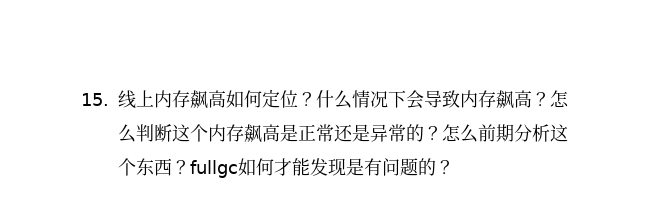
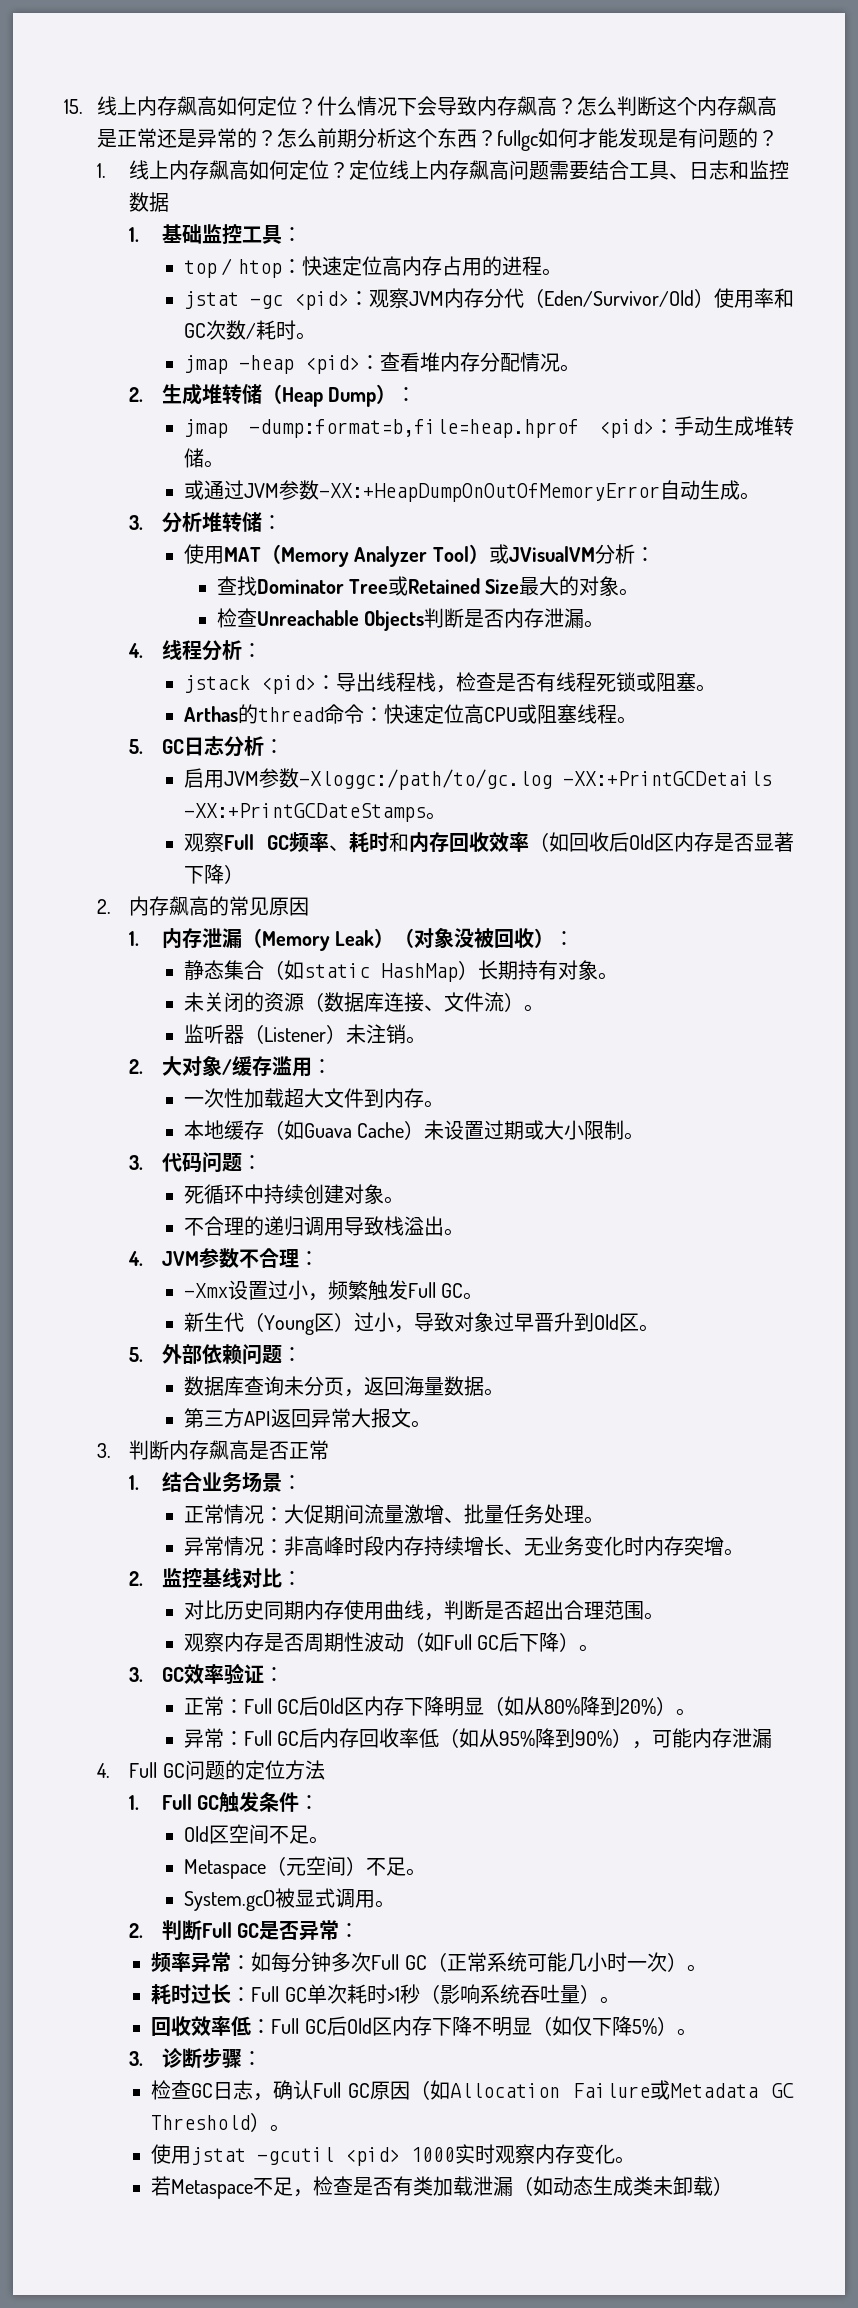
+ 1.线上内存飙高如何定位？定位线上内存飙高问题需要结合工具、日志和监控数据
+ 1.基础监控工具：
+ top / htop：快速定位高内存占用的进程。
+ jstat -gc <pid>：观察JVM内存分代（Eden/Survivor/Old）使用率和GC次数/耗时。
+ jmap -heap <pid>：查看堆内存分配情况。
+ 2.生成堆转储（Heap Dump）：
+ jmap -dump:format=b,file=heap.hprof <pid>：手动生成堆转储。
+ 或通过JVM参数-XX:+HeapDumpOnOutOfMemoryError自动生成。
+ 3.分析堆转储：
+ 使用MAT（Memory Analyzer Tool）或JVisualVM分析：
+ 查找Dominator Tree或Retained Size最大的对象。
+ 检查Unreachable Objects判断是否内存泄漏。
+ 4.线程分析：
+ jstack <pid>：导出线程栈，检查是否有线程死锁或阻塞。
+ Arthas的thread命令：快速定位高CPU或阻塞线程。
+ 5. GC日志分析：
+ 启用JVM参数-Xloggc:/path/to/gc.log -XX:+PrintGCDetails -XX:+PrintGCDateStamps。
+ 观察Full GC频率、耗时和内存回收效率（如回收后Old区内存是否显著下降）
+ 2.内存飙高的常见原因
+ 1.内存泄漏（Memory Leak）（对象没被回收）：
+ 静态集合（如static HashMap）长期持有对象。
+ 未关闭的资源（数据库连接、文件流）。
+ 监听器（Listener）未注销。
+ 2.大对象/缓存滥用：
+ 一次性加载超大文件到内存。
+ 本地缓存（如Guava Cache）未设置过期或大小限制。
+ 3.代码问题：
+ 死循环中持续创建对象。
+ 不合理的递归调用导致栈溢出。
+ 4. JVM参数不合理：
+ -Xmx设置过小，频繁触发Full GC。
+ 新生代（Young区）过小，导致对象过早晋升到Old区。
+ 5.外部依赖问题：
+ 数据库查询未分页，返回海量数据。
+ 第三方API返回异常大报文。
+ 3.判断内存飙高是否正常
+ 1.结合业务场景：
+ 正常情况：大促期间流量激增、批量任务处理。
+ 异常情况：非高峰时段内存持续增长、无业务变化时内存突增。
+ 2.监控基线对比：
+ 对比历史同期内存使用曲线，判断是否超出合理范围。
+ 观察内存是否周期性波动（如Full GC后下降）。
+ 3. GC效率验证：
+ 正常：Full GC后Old区内存下降明显（如从80%降到20%）。
+ 异常：Full GC后内存回收率低（如从95%降到90%），可能内存泄漏
+ 4. Full GC问题的定位方法
+ 1. Full GC触发条件：
+ Old区空间不足。
+ Metaspace（元空间）不足。
+ System.gc()被显式调用。
+ 2.判断Full GC是否异常：
+ 频率异常：如每分钟多次Full GC（正常系统可能几小时一次）。
+ 耗时过长：Full GC单次耗时>1秒（影响系统吞吐量）。
+ 回收效率低：Full GC后Old区内存下降不明显（如仅下降5%）。
+ 3.诊断步骤：
+ 检查GC日志，确认Full GC原因（如Allocation Failure或Metadata GC Threshold）。
+ 使用jstat -gcutil <pid> 1000实时观察内存变化。
+ 若Metaspace不足，检查是否有类加载泄漏（如动态生成类未卸载）

